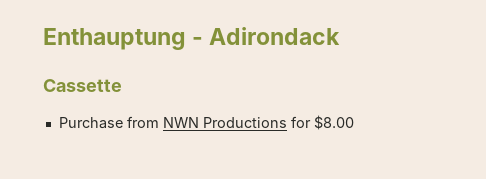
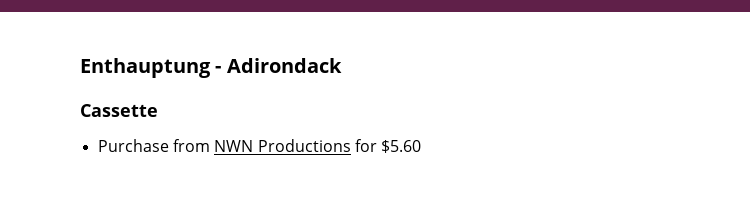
- Purchase from NWN Productions for $8.00
+ Purchase from NWN Productions for $5.60

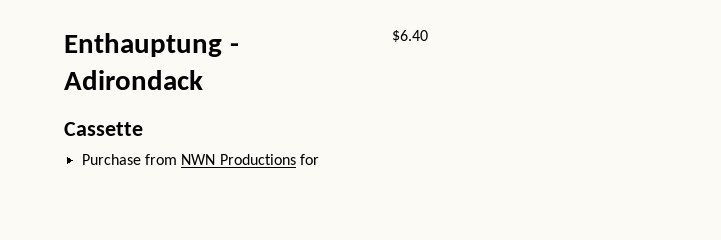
- Purchase from NWN Productions for $5.60
+ Purchase from NWN Productions for $6.40

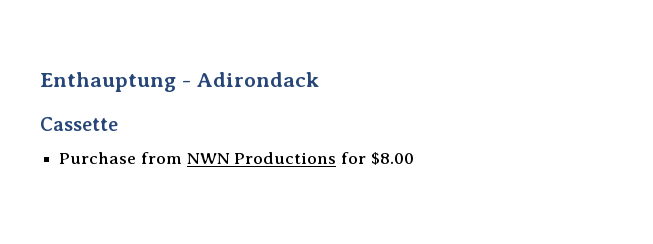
- Purchase from NWN Productions for $6.40
+ Purchase from NWN Productions for $8.00

